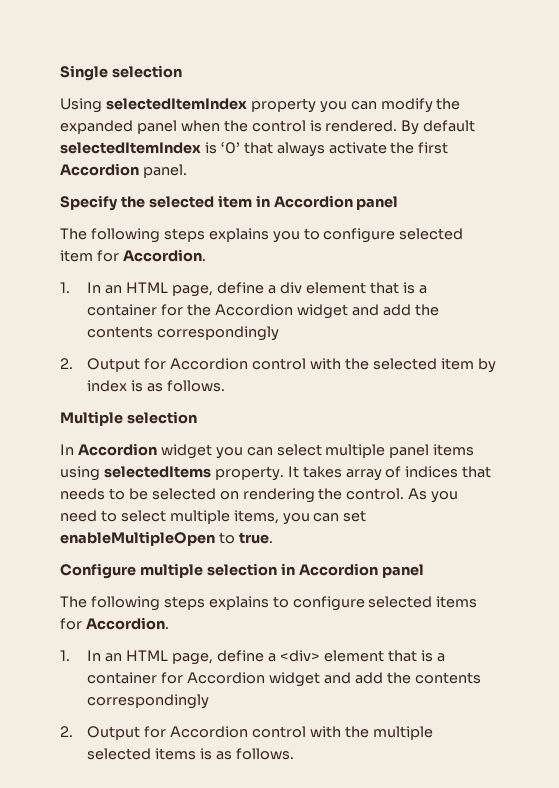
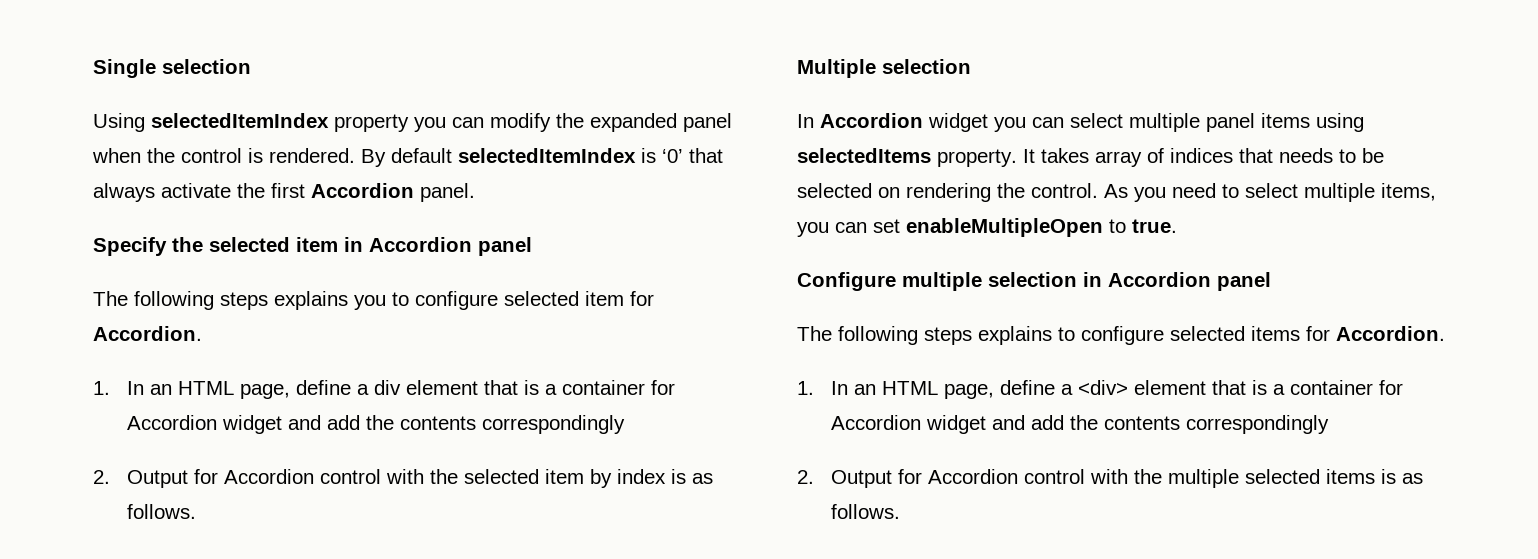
- 1. In an HTML page, define a div element that is a container for the Accordion widget and add the contents correspondingly
+ 1. In an HTML page, define a div element that is a container for Accordion widget and add the contents correspondingly

